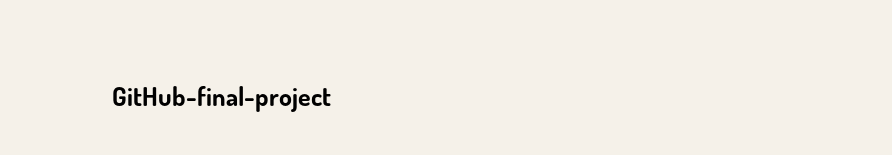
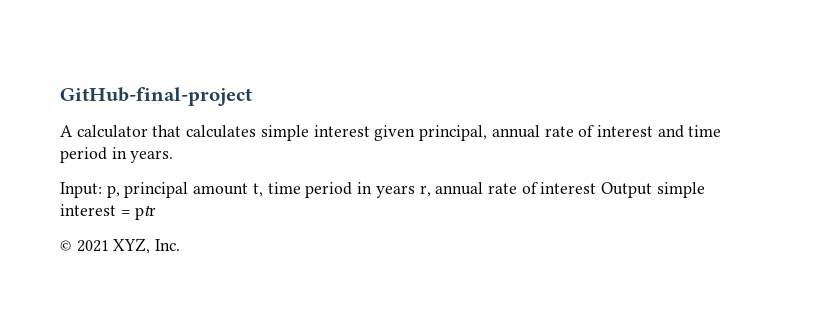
+ A calculator that calculates simple interest given principal, annual rate of interest and time period in years.
+ Input: p, principal amount t, time period in years r, annual rate of interest Output simple interest = ptr
+ © 2021 XYZ, Inc.

